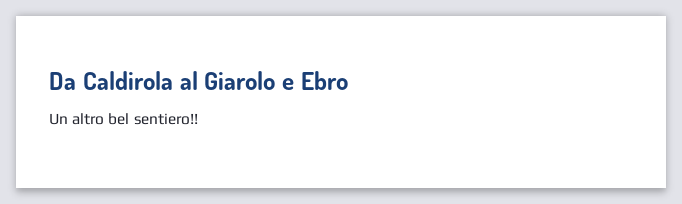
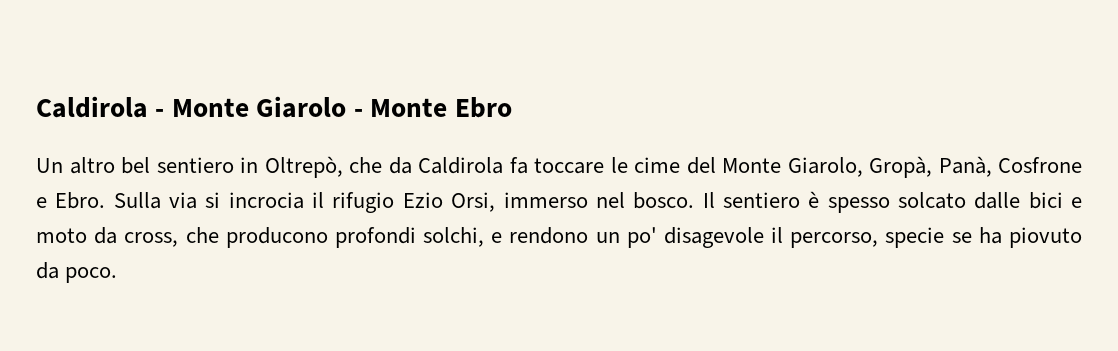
- Da Caldirola al Giarolo e Ebro
- Un altro bel sentiero!!
+ Caldirola - Monte Giarolo - Monte Ebro
+ Un altro bel sentiero in Oltrepò, che da Caldirola fa toccare le cime del Monte Giarolo, Gropà, Panà, Cosfrone e Ebro. Sulla via si incrocia il rifugio Ezio Orsi, immerso nel bosco. Il sentiero è spesso solcato dalle bici e moto da cross, che producono profondi solchi, e rendono un po' disagevole il percorso, specie se ha piovuto da poco.

